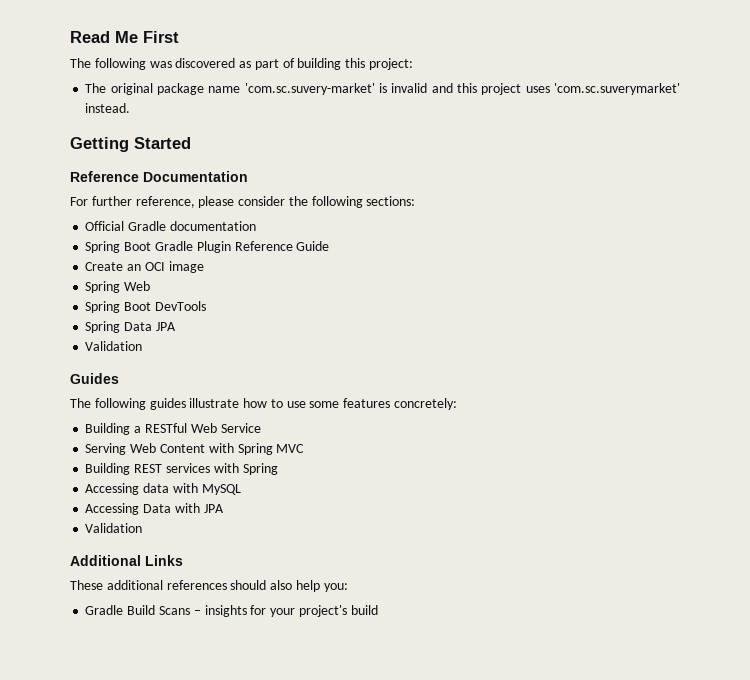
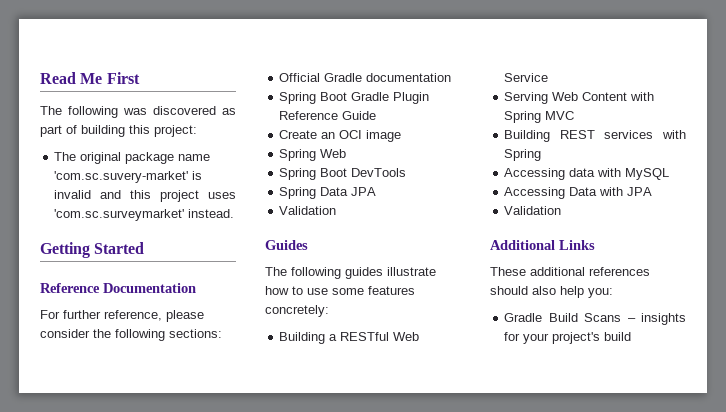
- The original package name 'com.sc.suvery-market' is invalid and this project uses 'com.sc.suverymarket' instead.
+ The original package name 'com.sc.suvery-market' is invalid and this project uses 'com.sc.surveymarket' instead.

